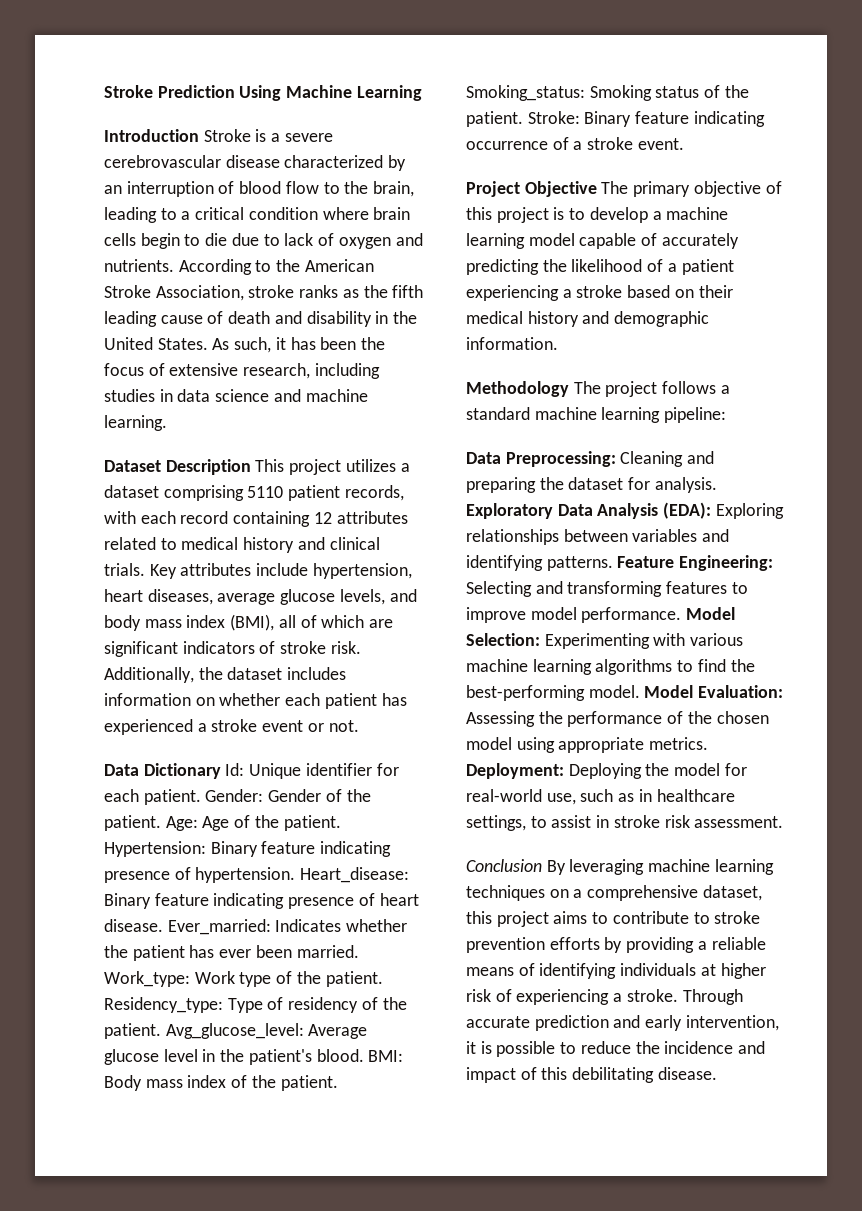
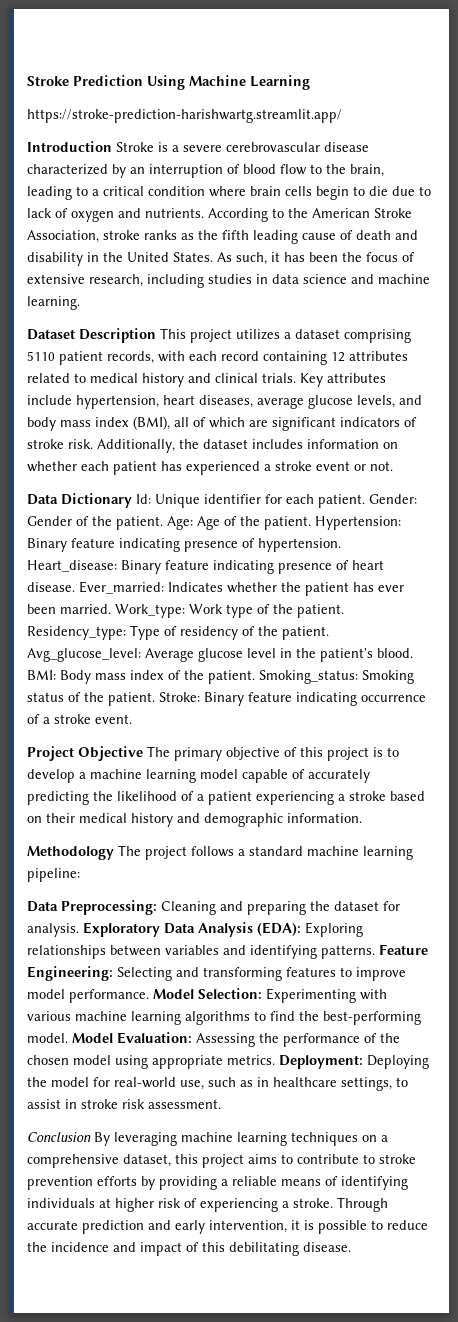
+ https://stroke-prediction-harishwartg.streamlit.app/

